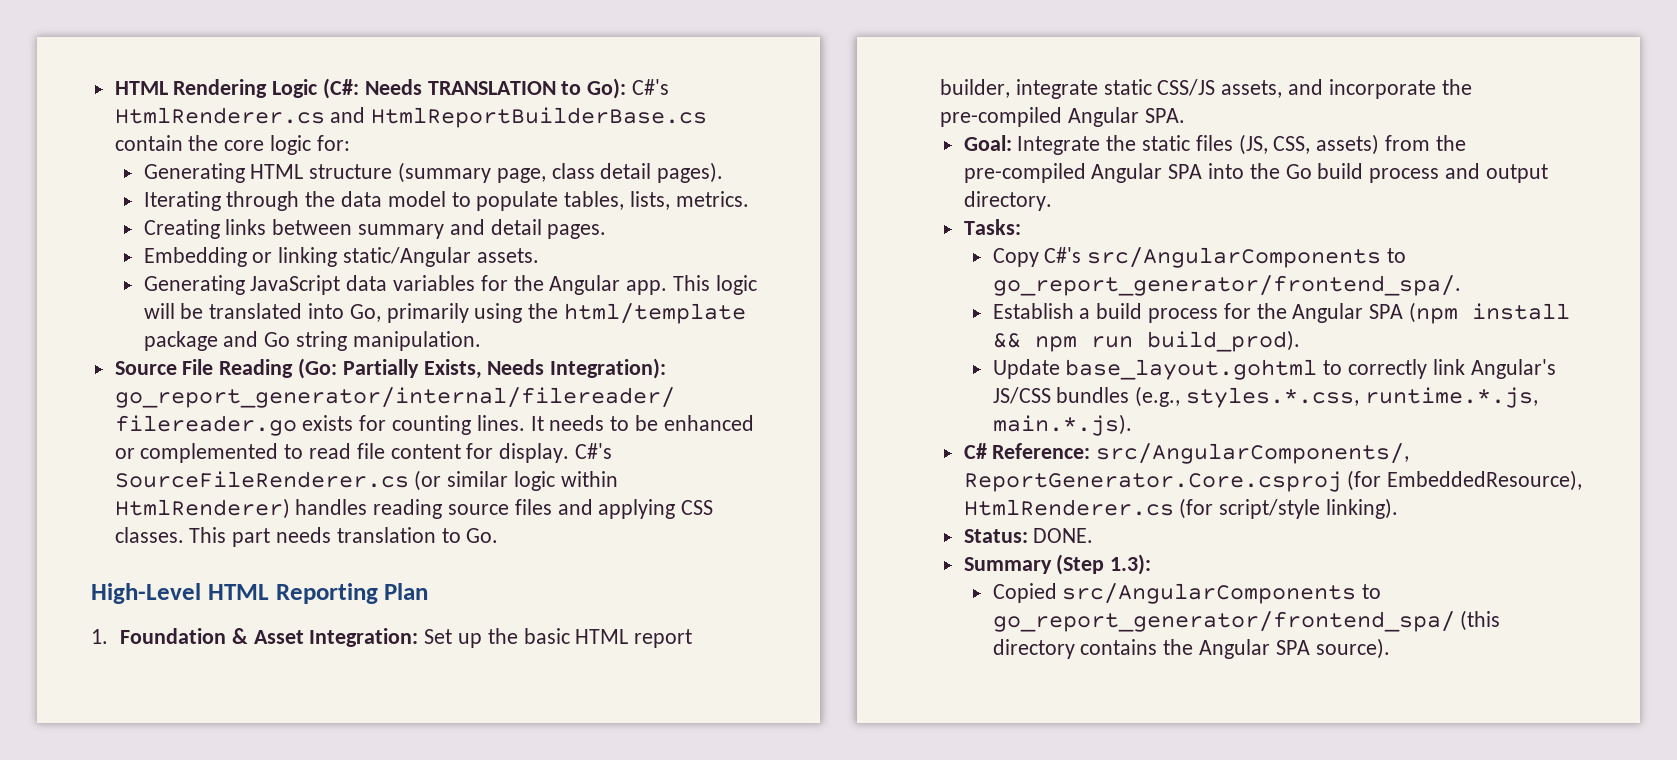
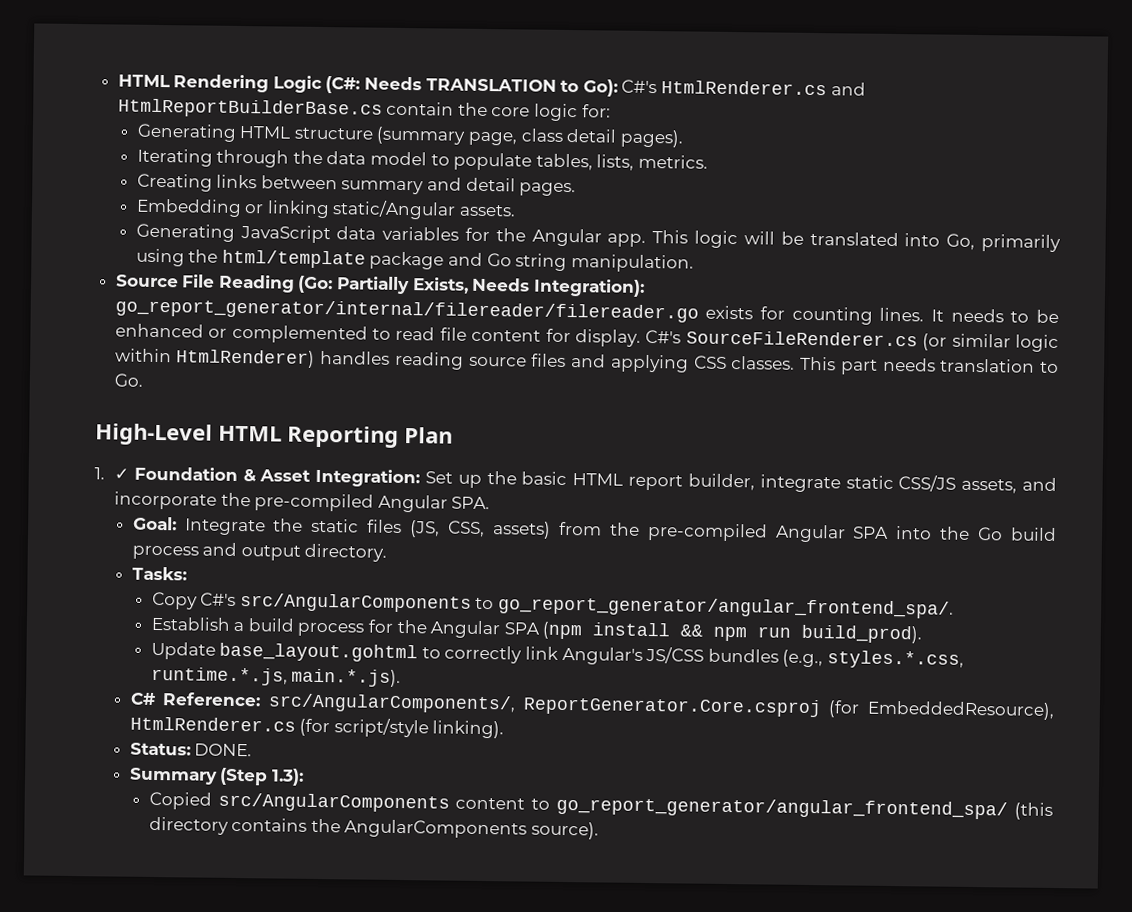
- 1. Foundation & Asset Integration: Set up the basic HTML report builder, integrate static CSS/JS assets, and incorporate the pre-compiled Angular SPA.
+ 1. ✓ Foundation & Asset Integration: Set up the basic HTML report builder, integrate static CSS/JS assets, and incorporate the pre-compiled Angular SPA.
- Copy C#'s src/AngularComponents to go_report_generator/frontend_spa/.
+ Copy C#'s src/AngularComponents to go_report_generator/angular_frontend_spa/.
- Copied src/AngularComponents to go_report_generator/frontend_spa/ (this directory contains the Angular SPA source).
+ Copied src/AngularComponents content to go_report_generator/angular_frontend_spa/ (this directory contains the AngularComponents source).

